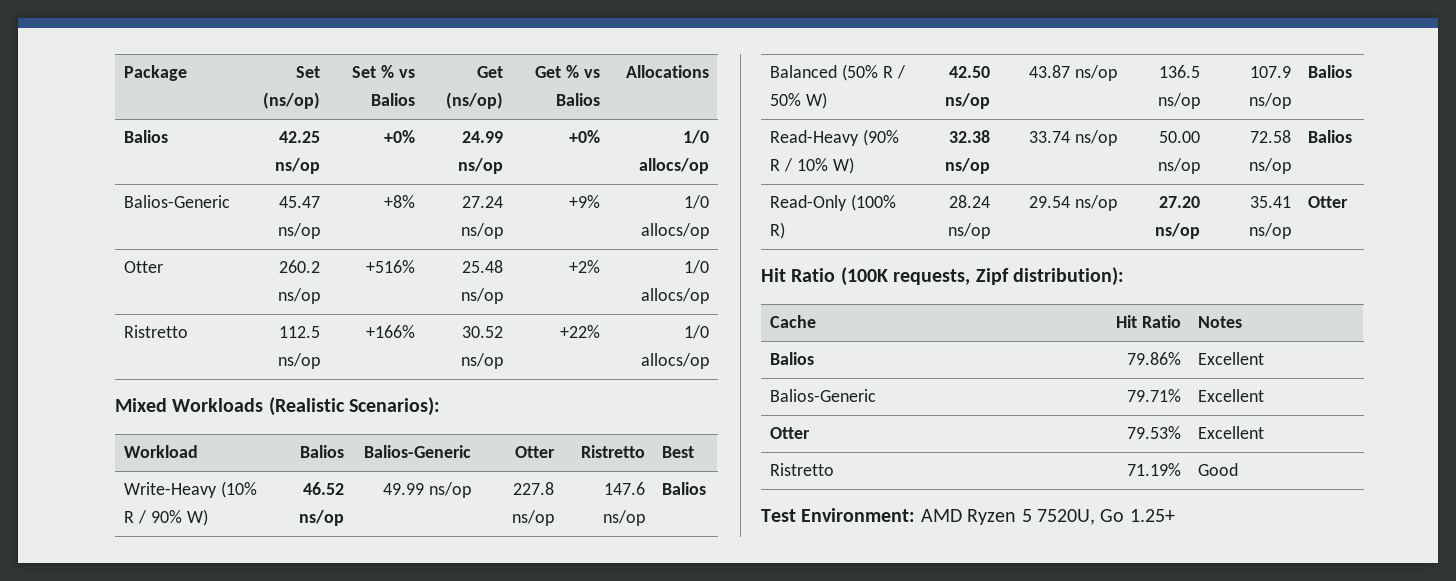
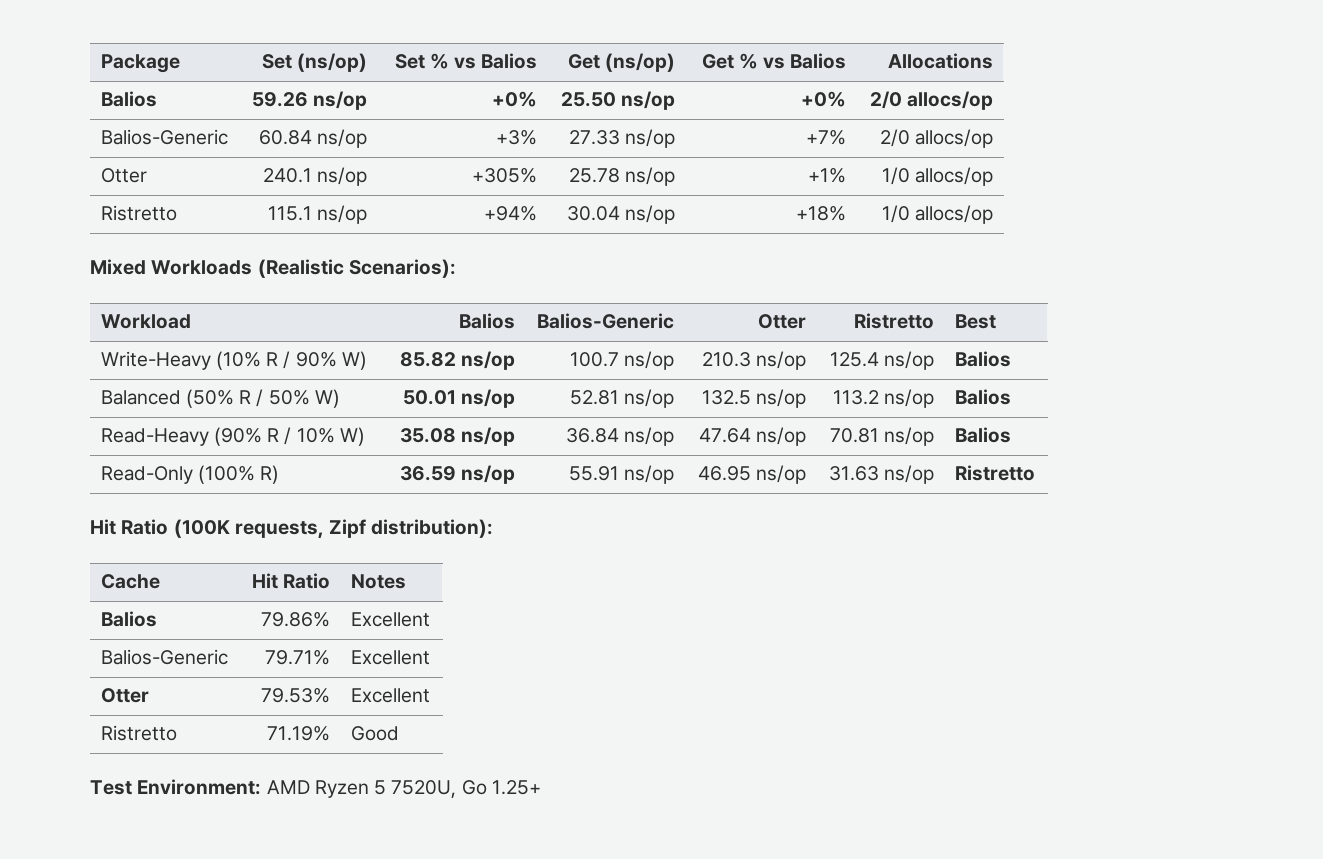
- Balios | 42.25 ns/op | +0% | 24.99 ns/op | +0% | 1/0 allocs/op
+ Balios | 59.26 ns/op | +0% | 25.50 ns/op | +0% | 2/0 allocs/op
- Balios-Generic | 45.47 ns/op | +8% | 27.24 ns/op | +9% | 1/0 allocs/op
+ Balios-Generic | 60.84 ns/op | +3% | 27.33 ns/op | +7% | 2/0 allocs/op
- Otter | 260.2 ns/op | +516% | 25.48 ns/op | +2% | 1/0 allocs/op
+ Otter | 240.1 ns/op | +305% | 25.78 ns/op | +1% | 1/0 allocs/op
- Ristretto | 112.5 ns/op | +166% | 30.52 ns/op | +22% | 1/0 allocs/op
+ Ristretto | 115.1 ns/op | +94% | 30.04 ns/op | +18% | 1/0 allocs/op
- Write-Heavy (10% R / 90% W) | 46.52 ns/op | 49.99 ns/op | 227.8 ns/op | 147.6 ns/op | Balios
+ Write-Heavy (10% R / 90% W) | 85.82 ns/op | 100.7 ns/op | 210.3 ns/op | 125.4 ns/op | Balios
- Balanced (50% R / 50% W) | 42.50 ns/op | 43.87 ns/op | 136.5 ns/op | 107.9 ns/op | Balios
+ Balanced (50% R / 50% W) | 50.01 ns/op | 52.81 ns/op | 132.5 ns/op | 113.2 ns/op | Balios
- Read-Heavy (90% R / 10% W) | 32.38 ns/op | 33.74 ns/op | 50.00 ns/op | 72.58 ns/op | Balios
+ Read-Heavy (90% R / 10% W) | 35.08 ns/op | 36.84 ns/op | 47.64 ns/op | 70.81 ns/op | Balios
- Read-Only (100% R) | 28.24 ns/op | 29.54 ns/op | 27.20 ns/op | 35.41 ns/op | Otter
+ Read-Only (100% R) | 36.59 ns/op | 55.91 ns/op | 46.95 ns/op | 31.63 ns/op | Ristretto

